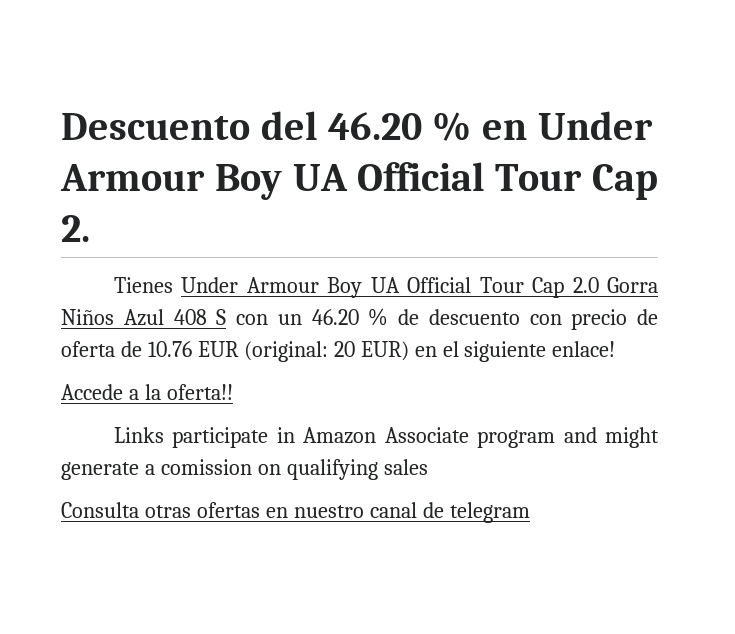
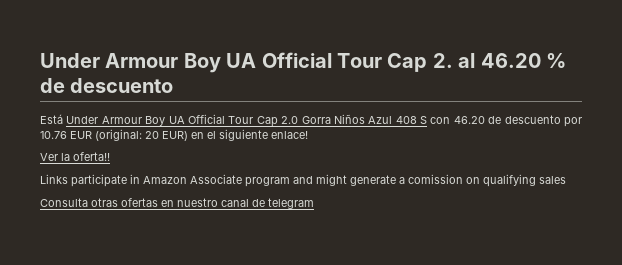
- Descuento del 46.20 % en Under Armour Boy UA Official Tour Cap 2.
- Tienes Under Armour Boy UA Official Tour Cap 2.0 Gorra Niños Azul 408 S con un 46.20 % de descuento con precio de oferta de 10.76 EUR (original: 20 EUR) en el siguiente enlace!
+ Under Armour Boy UA Official Tour Cap 2. al 46.20 % de descuento
+ Está Under Armour Boy UA Official Tour Cap 2.0 Gorra Niños Azul 408 S con 46.20 de descuento por 10.76 EUR (original: 20 EUR) en el siguiente enlace!
- Accede a la oferta!!
+ Ver la oferta!!

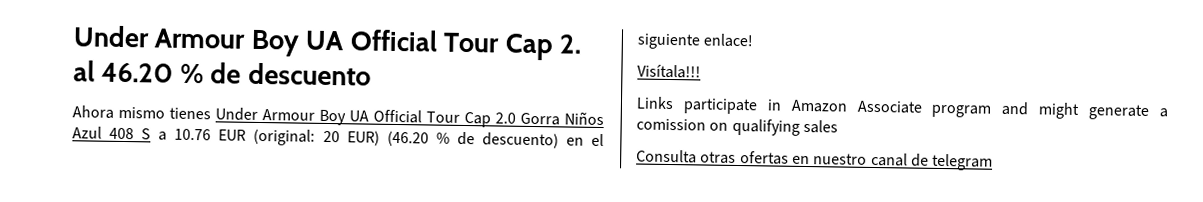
- Está Under Armour Boy UA Official Tour Cap 2.0 Gorra Niños Azul 408 S con 46.20 de descuento por 10.76 EUR (original: 20 EUR) en el siguiente enlace!
+ Ahora mismo tienes Under Armour Boy UA Official Tour Cap 2.0 Gorra Niños Azul 408 S a 10.76 EUR (original: 20 EUR) (46.20 % de descuento) en el siguiente enlace!
- Ver la oferta!!
+ Visítala!!!

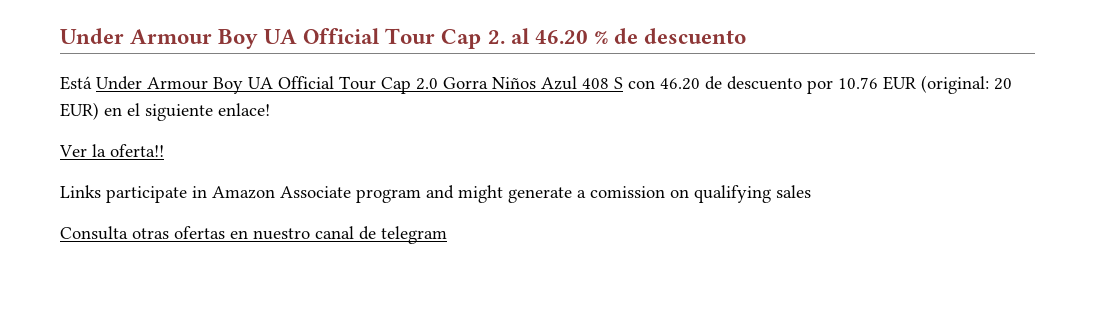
- Ahora mismo tienes Under Armour Boy UA Official Tour Cap 2.0 Gorra Niños Azul 408 S a 10.76 EUR (original: 20 EUR) (46.20 % de descuento) en el siguiente enlace!
+ Está Under Armour Boy UA Official Tour Cap 2.0 Gorra Niños Azul 408 S con 46.20 de descuento por 10.76 EUR (original: 20 EUR) en el siguiente enlace!
- Visítala!!!
+ Ver la oferta!!

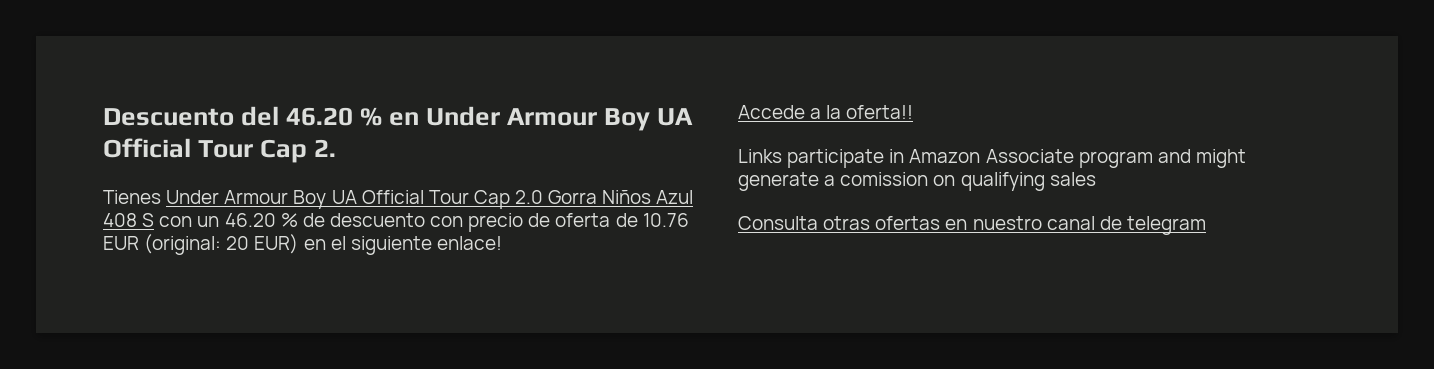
- Under Armour Boy UA Official Tour Cap 2. al 46.20 % de descuento
- Está Under Armour Boy UA Official Tour Cap 2.0 Gorra Niños Azul 408 S con 46.20 de descuento por 10.76 EUR (original: 20 EUR) en el siguiente enlace!
+ Descuento del 46.20 % en Under Armour Boy UA Official Tour Cap 2.
+ Tienes Under Armour Boy UA Official Tour Cap 2.0 Gorra Niños Azul 408 S con un 46.20 % de descuento con precio de oferta de 10.76 EUR (original: 20 EUR) en el siguiente enlace!
- Ver la oferta!!
+ Accede a la oferta!!

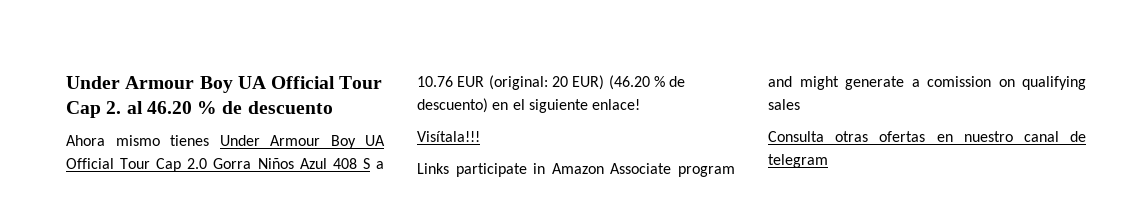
- Descuento del 46.20 % en Under Armour Boy UA Official Tour Cap 2.
- Tienes Under Armour Boy UA Official Tour Cap 2.0 Gorra Niños Azul 408 S con un 46.20 % de descuento con precio de oferta de 10.76 EUR (original: 20 EUR) en el siguiente enlace!
+ Under Armour Boy UA Official Tour Cap 2. al 46.20 % de descuento
+ Ahora mismo tienes Under Armour Boy UA Official Tour Cap 2.0 Gorra Niños Azul 408 S a 10.76 EUR (original: 20 EUR) (46.20 % de descuento) en el siguiente enlace!
- Accede a la oferta!!
+ Visítala!!!

